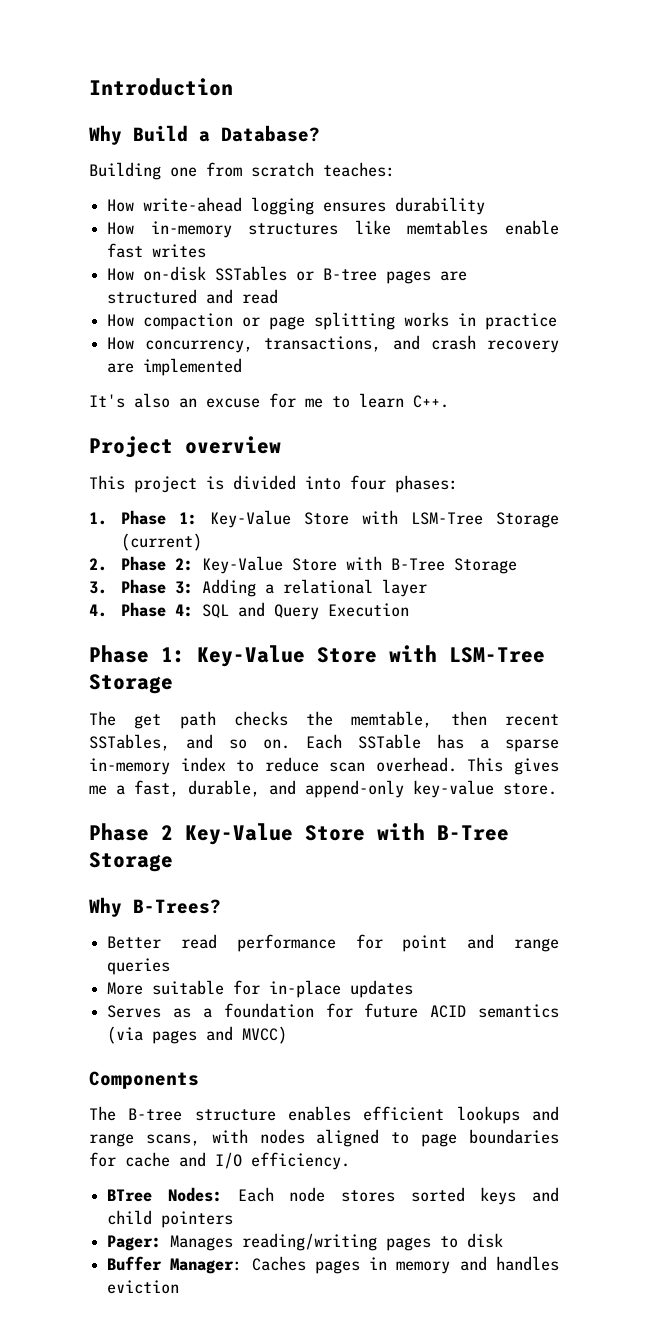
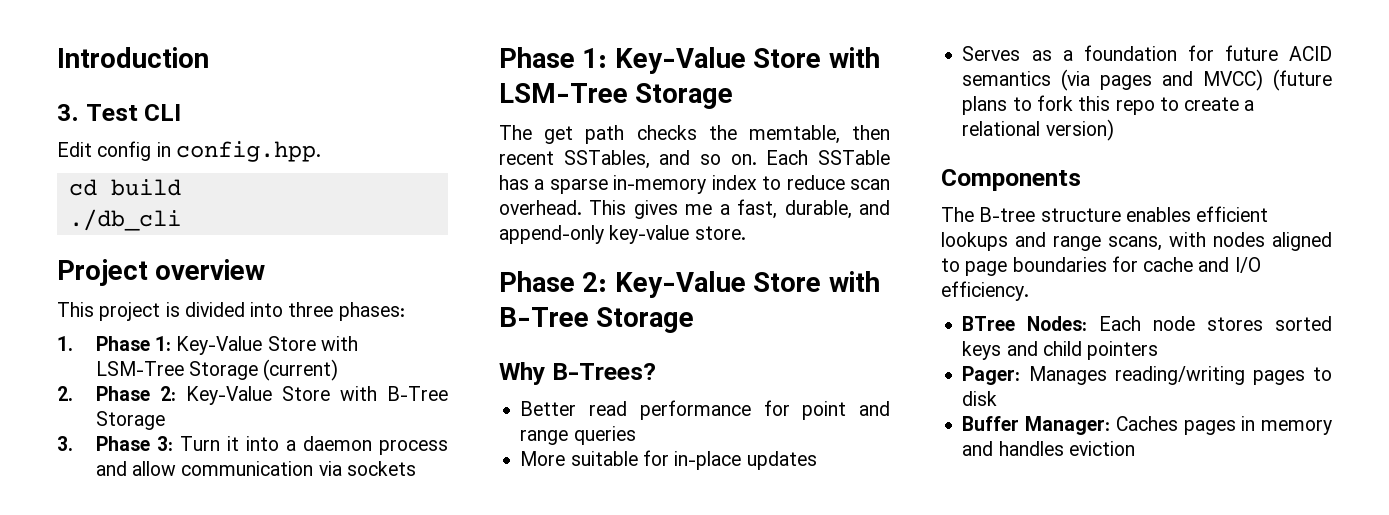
- Why Build a Database?
- Building one from scratch teaches:
- How write-ahead logging ensures durability
- How in-memory structures like memtables enable fast writes
- How on-disk SSTables or B-tree pages are structured and read
- How compaction or page splitting works in practice
- How concurrency, transactions, and crash recovery are implemented
- It's also an excuse for me to learn C++.
+ 3. Test CLI
+ Edit config in config.hpp.
+ cd build
+ ./db_cli
- This project is divided into four phases:
+ This project is divided into three phases:
- 3. Phase 3: Adding a relational layer
- 4. Phase 4: SQL and Query Execution
+ 3. Phase 3: Turn it into a daemon process and allow communication via sockets
  This gives me a fast, durable, and append-only key-value store.
- Phase 2 Key-Value Store with B-Tree Storage
+ Phase 2: Key-Value Store with B-Tree Storage
- Serves as a foundation for future ACID semantics (via pages and MVCC)
+ Serves as a foundation for future ACID semantics (via pages and MVCC) (future plans to fork this repo to create a relational version)

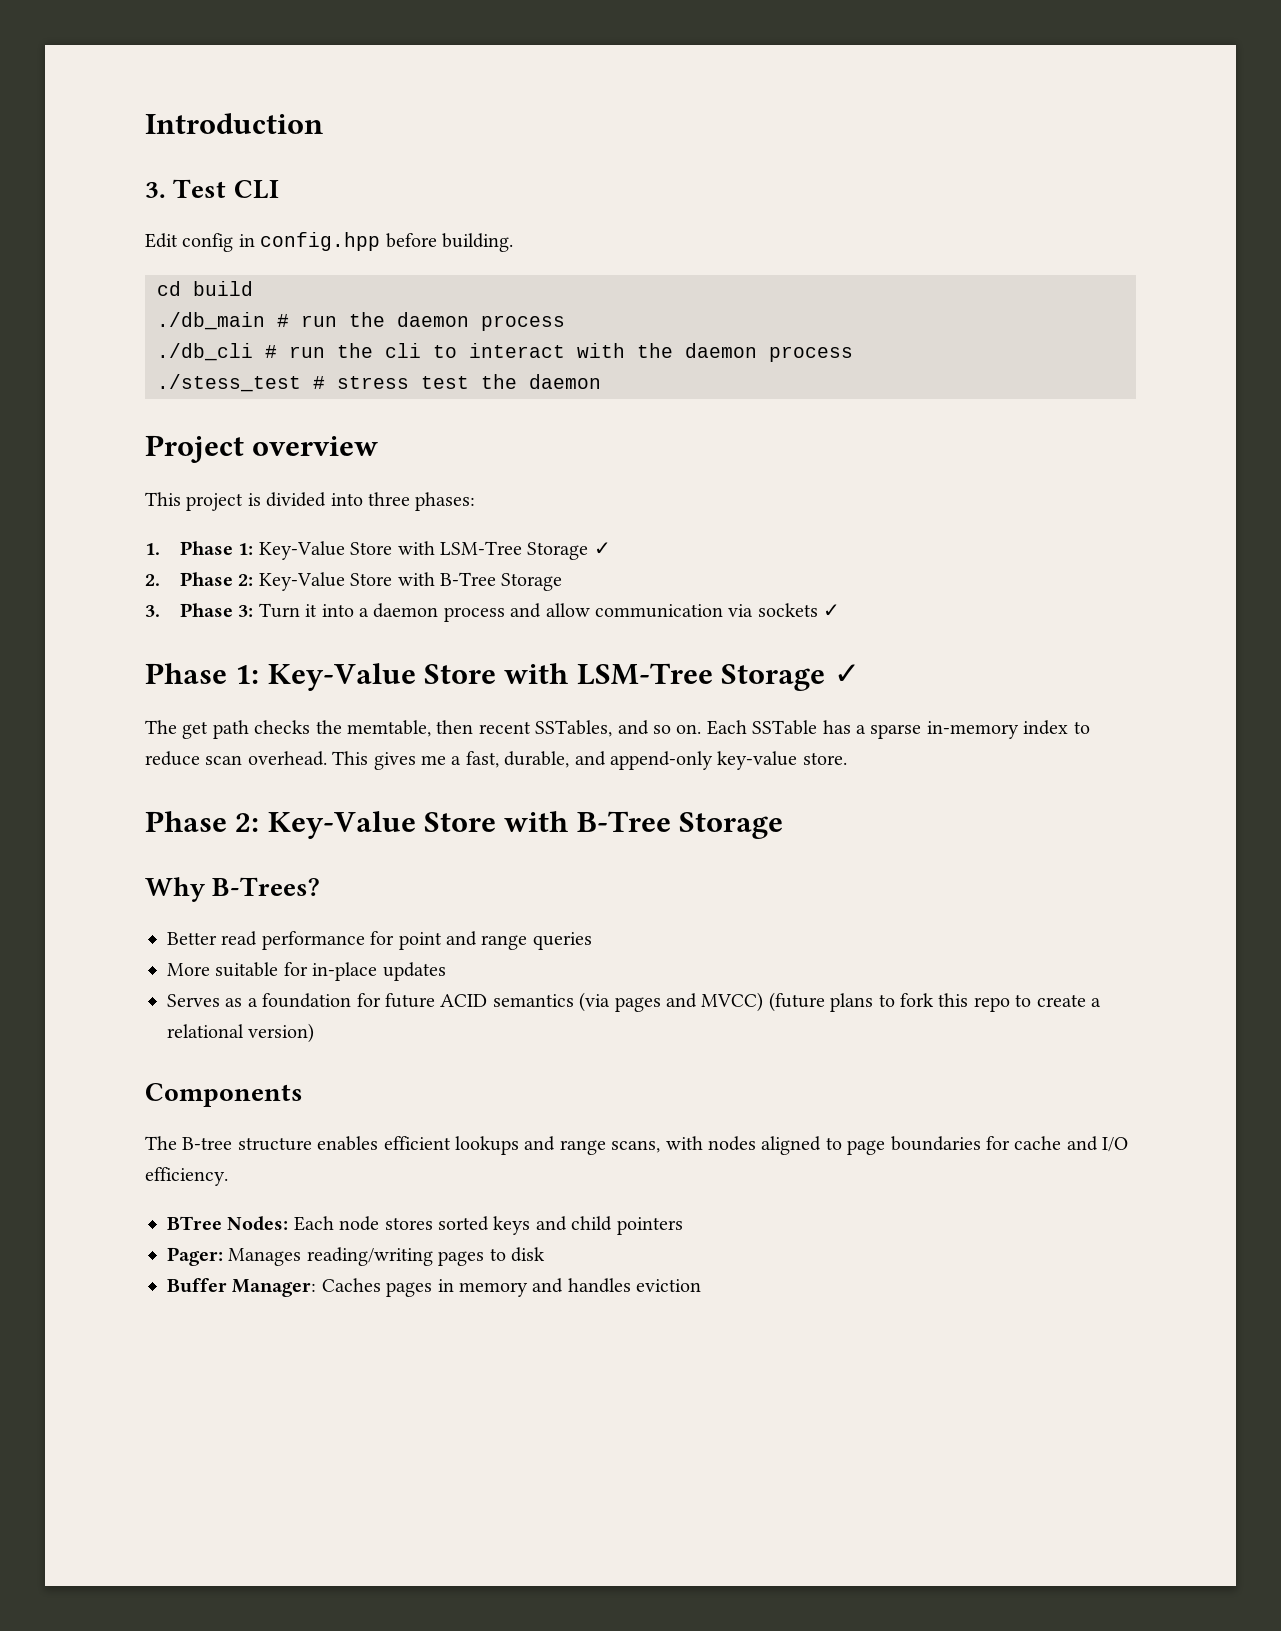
- Edit config in config.hpp.
+ Edit config in config.hpp before building.
- ./db_cli
+ ./db_main # run the daemon process
+ ./db_cli # run the cli to interact with the daemon process
+ ./stess_test # stress test the daemon
- 1. Phase 1: Key-Value Store with LSM-Tree Storage (current)
+ 1. Phase 1: Key-Value Store with LSM-Tree Storage ✓
- 3. Phase 3: Turn it into a daemon process and allow communication via sockets
- Phase 1: Key-Value Store with LSM-Tree Storage
+ 3. Phase 3: Turn it into a daemon process and allow communication via sockets ✓
+ Phase 1: Key-Value Store with LSM-Tree Storage ✓

